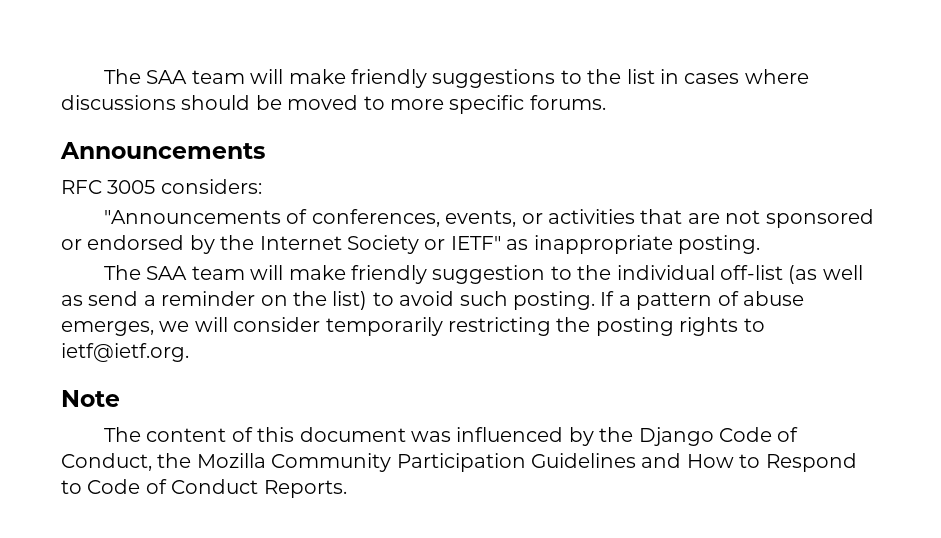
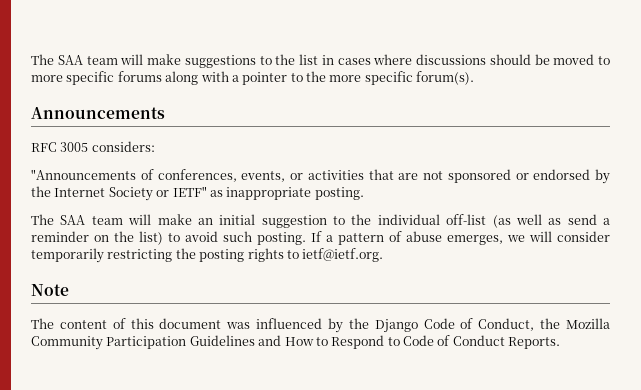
- The SAA team will make friendly suggestions to the list in cases where discussions should be moved to more specific forums.
+ The SAA team will make suggestions to the list in cases where discussions should be moved to more specific forums along with a pointer to the more specific forum(s).
- The SAA team will make friendly suggestion to the individual off-list (as well as send a reminder on the list) to avoid such posting.
+ The SAA team will make an initial suggestion to the individual off-list (as well as send a reminder on the list) to avoid such posting.

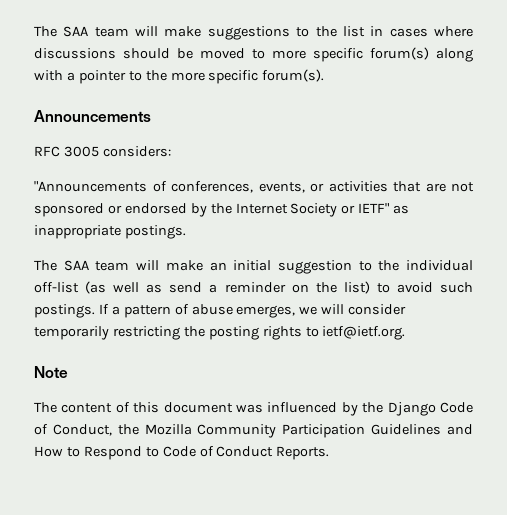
- The SAA team will make suggestions to the list in cases where discussions should be moved to more specific forums along with a pointer to the more specific forum(s).
+ The SAA team will make suggestions to the list in cases where discussions should be moved to more specific forum(s) along with a pointer to the more specific forum(s).
- "Announcements of conferences, events, or activities that are not sponsored or endorsed by the Internet Society or IETF" as inappropriate posting.
+ "Announcements of conferences, events, or activities that are not sponsored or endorsed by the Internet Society or IETF" as inappropriate postings.
- The SAA team will make an initial suggestion to the individual off-list (as well as send a reminder on the list) to avoid such posting.
+ The SAA team will make an initial suggestion to the individual off-list (as well as send a reminder on the list) to avoid such postings.

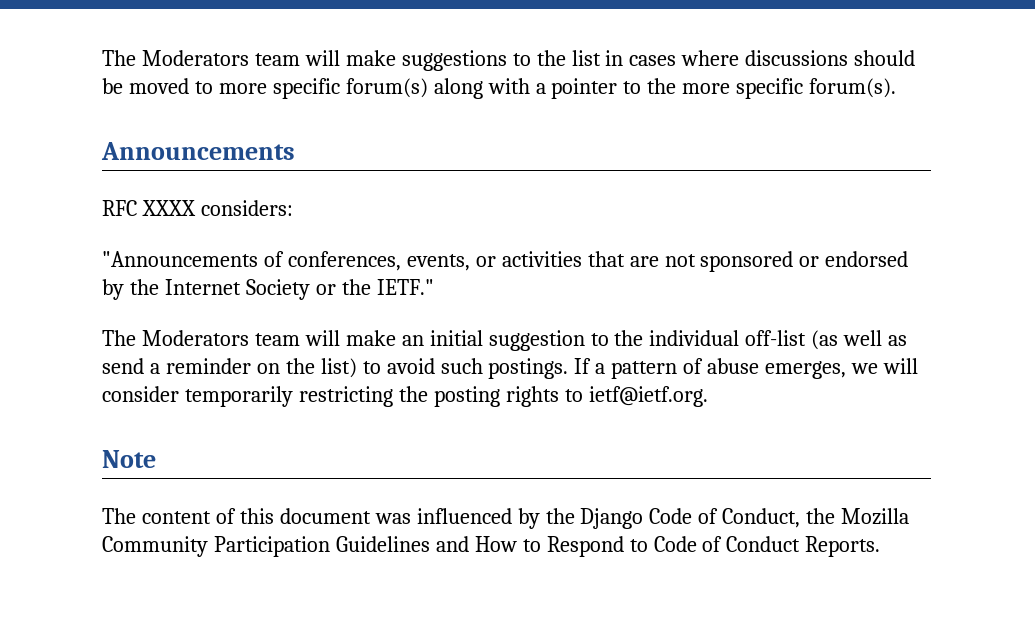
- The SAA team will make suggestions to the list in cases where discussions should be moved to more specific forum(s) along with a pointer to the more specific forum(s).
+ The Moderators team will make suggestions to the list in cases where discussions should be moved to more specific forum(s) along with a pointer to the more specific forum(s).
- RFC 3005 considers:
+ RFC XXXX considers:
- "Announcements of conferences, events, or activities that are not sponsored or endorsed by the Internet Society or IETF" as inappropriate postings.
- The SAA team will make an initial suggestion to the individual off-list (as well as send a reminder on the list) to avoid such postings.
+ "Announcements of conferences, events, or activities that are not sponsored or endorsed by the Internet Society or the IETF."
+ The Moderators team will make an initial suggestion to the individual off-list (as well as send a reminder on the list) to avoid such postings.

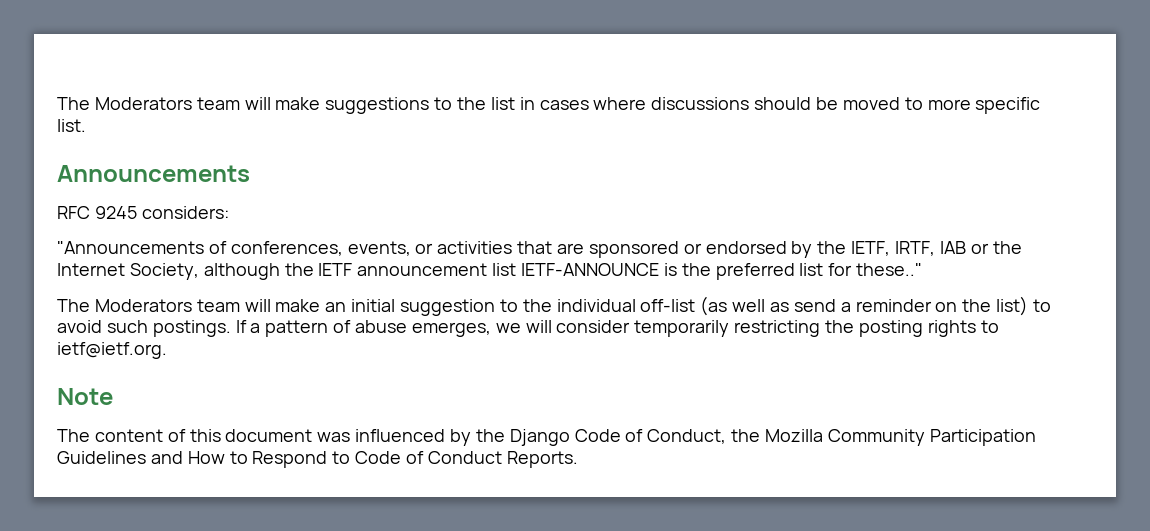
- The Moderators team will make suggestions to the list in cases where discussions should be moved to more specific forum(s) along with a pointer to the more specific forum(s).
+ The Moderators team will make suggestions to the list in cases where discussions should be moved to more specific list.
- RFC XXXX considers:
+ RFC 9245 considers:
- "Announcements of conferences, events, or activities that are not sponsored or endorsed by the Internet Society or the IETF."
+ "Announcements of conferences, events, or activities that are sponsored or endorsed by the IETF, IRTF, IAB or the Internet Society, although the IETF announcement list IETF-ANNOUNCE is the preferred list for these.."

